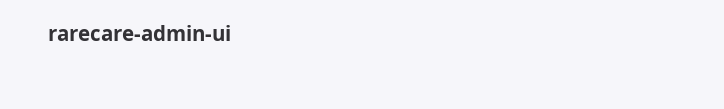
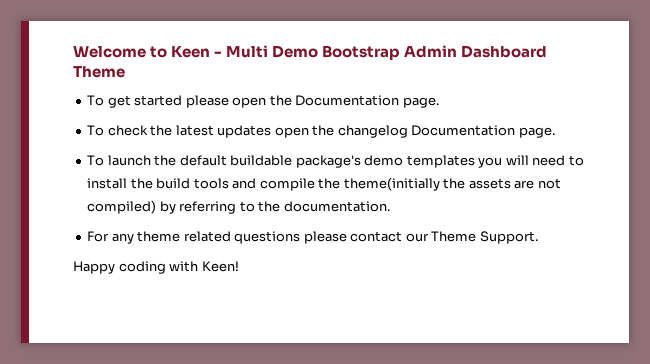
- rarecare-admin-ui
+ Welcome to Keen - Multi Demo Bootstrap Admin Dashboard Theme
+ To get started please open the Documentation page.
+ To check the latest updates open the changelog Documentation page.
+ To launch the default buildable package's demo templates you will need to install the build tools and compile the theme(initially the assets are not compiled) by referring to the documentation.
+ For any theme related questions please contact our Theme Support.
+ Happy coding with Keen!

